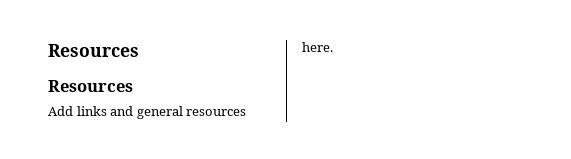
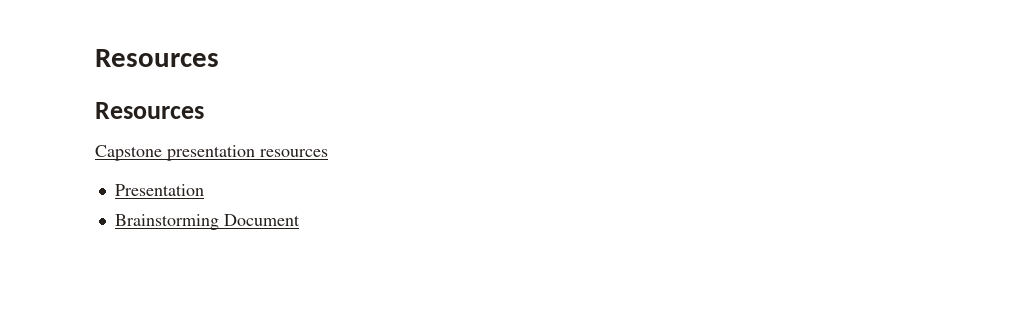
- Add links and general resources here.
+ Capstone presentation resources
+ Presentation
+ Brainstorming Document

